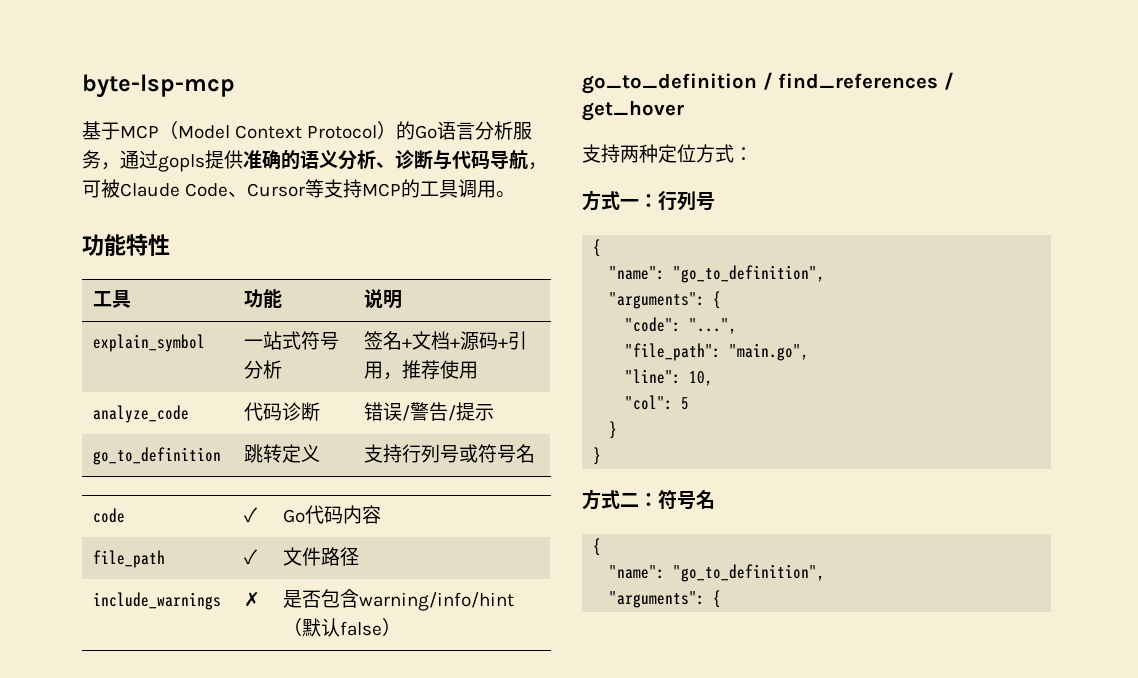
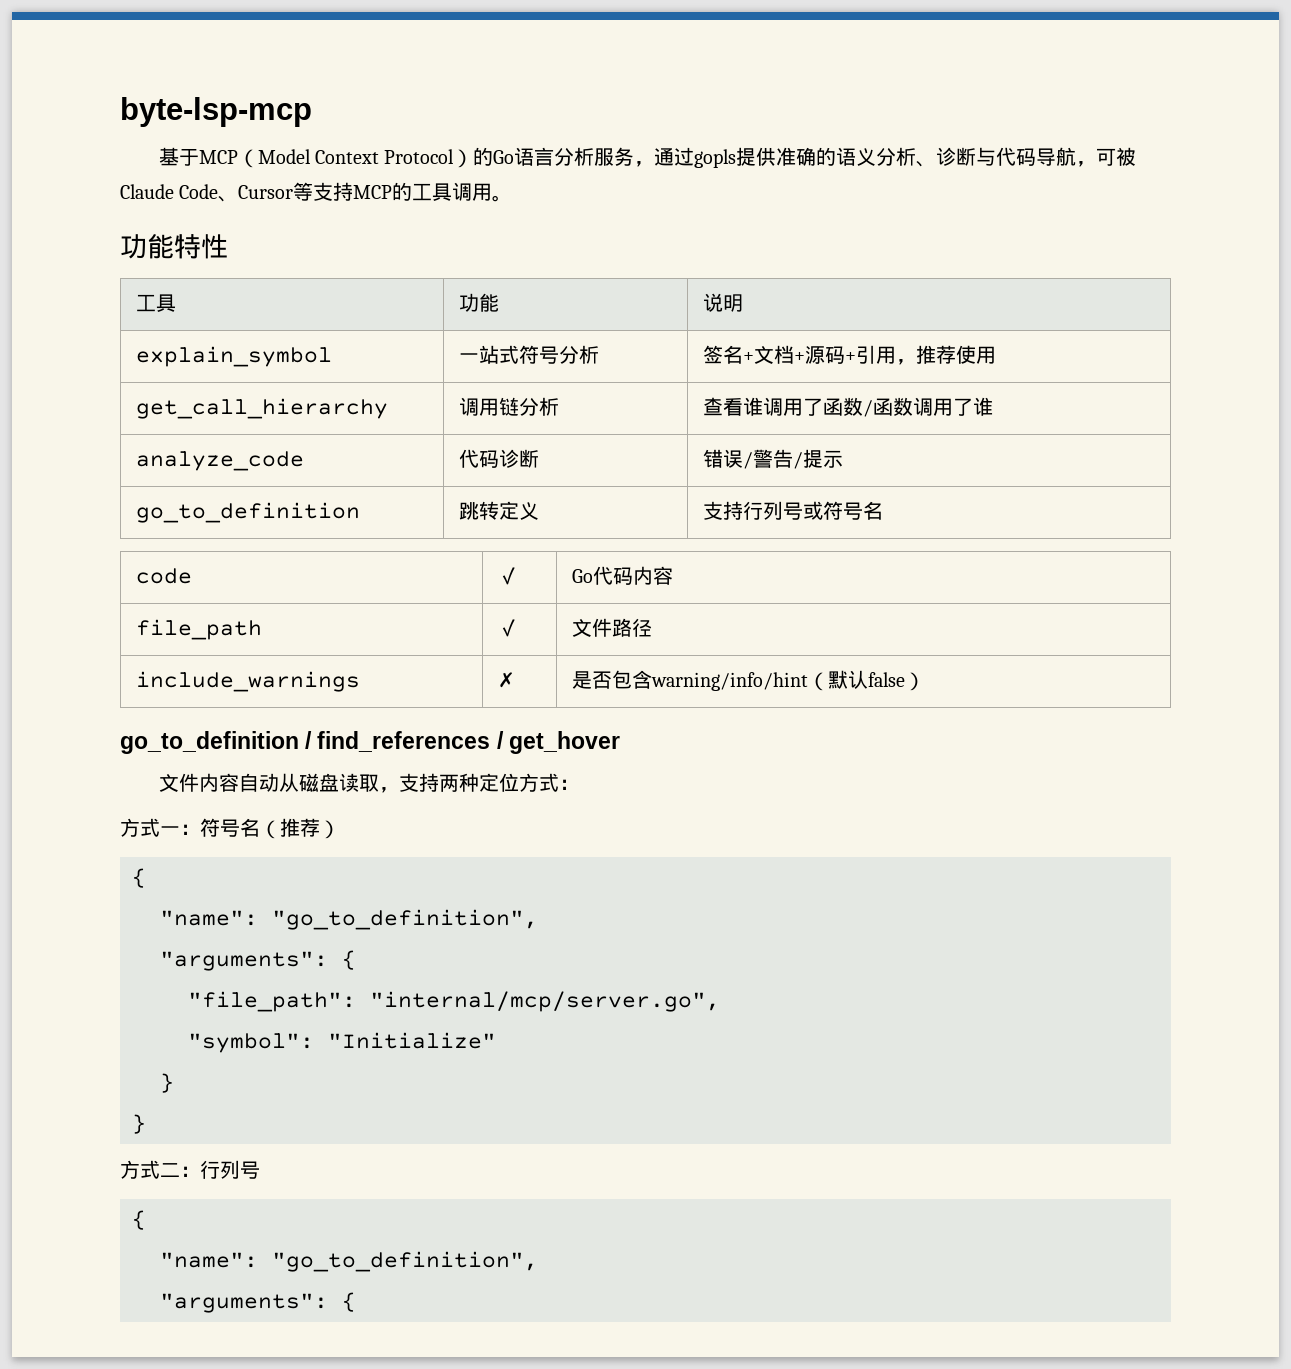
+ get_call_hierarchy | 调用链分析 | 查看谁调用了函数/函数调用了谁
- 支持两种定位方式：
+ 文件内容自动从磁盘读取，支持两种定位方式：
- 方式一：行列号
+ 方式一：符号名（推荐）
+ {
+ "name": "go_to_definition",
+ "arguments": {
+ "file_path": "internal/mcp/server.go",
+ "symbol": "Initialize"
+ }
+ }
+ 方式二：行列号
- "code": "...",
- "file_path": "main.go",
- "line": 10,
- "col": 5
- }
- }
- 方式二：符号名
- {
- "name": "go_to_definition",
- "arguments": {

